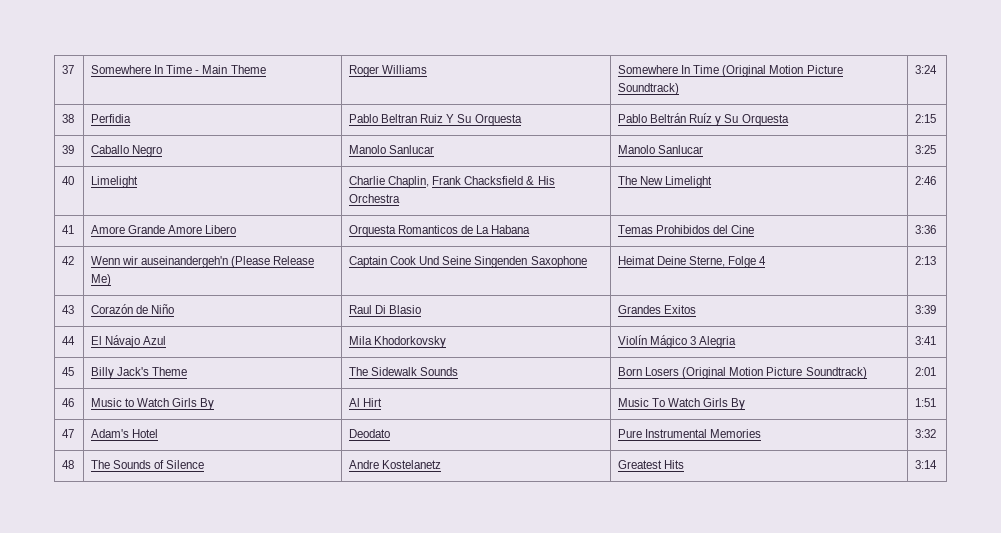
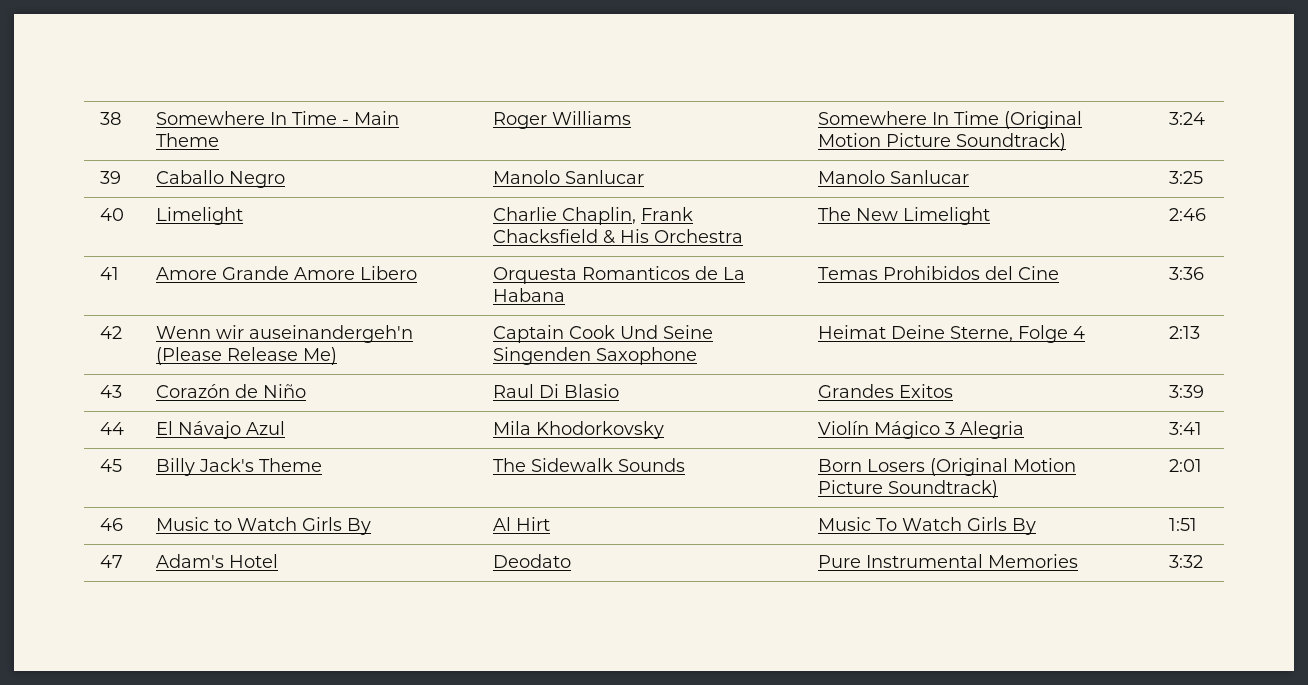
- 37 | Somewhere In Time - Main Theme | Roger Williams | Somewhere In Time (Original Motion Picture Soundtrack) | 3:24
+ 38 | Somewhere In Time - Main Theme | Roger Williams | Somewhere In Time (Original Motion Picture Soundtrack) | 3:24
- 38 | Perfidia | Pablo Beltran Ruiz Y Su Orquesta | Pablo Beltrán Ruíz y Su Orquesta | 2:15
- 48 | The Sounds of Silence | Andre Kostelanetz | Greatest Hits | 3:14

